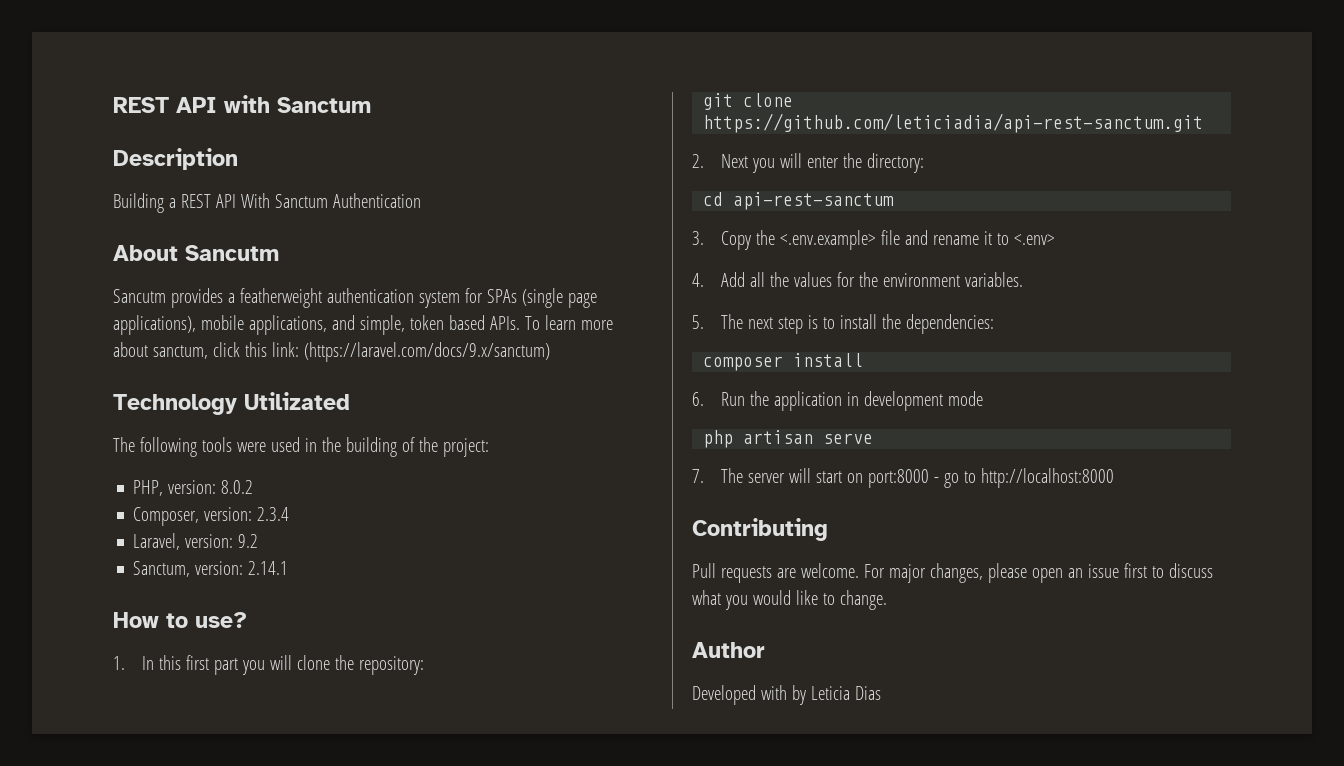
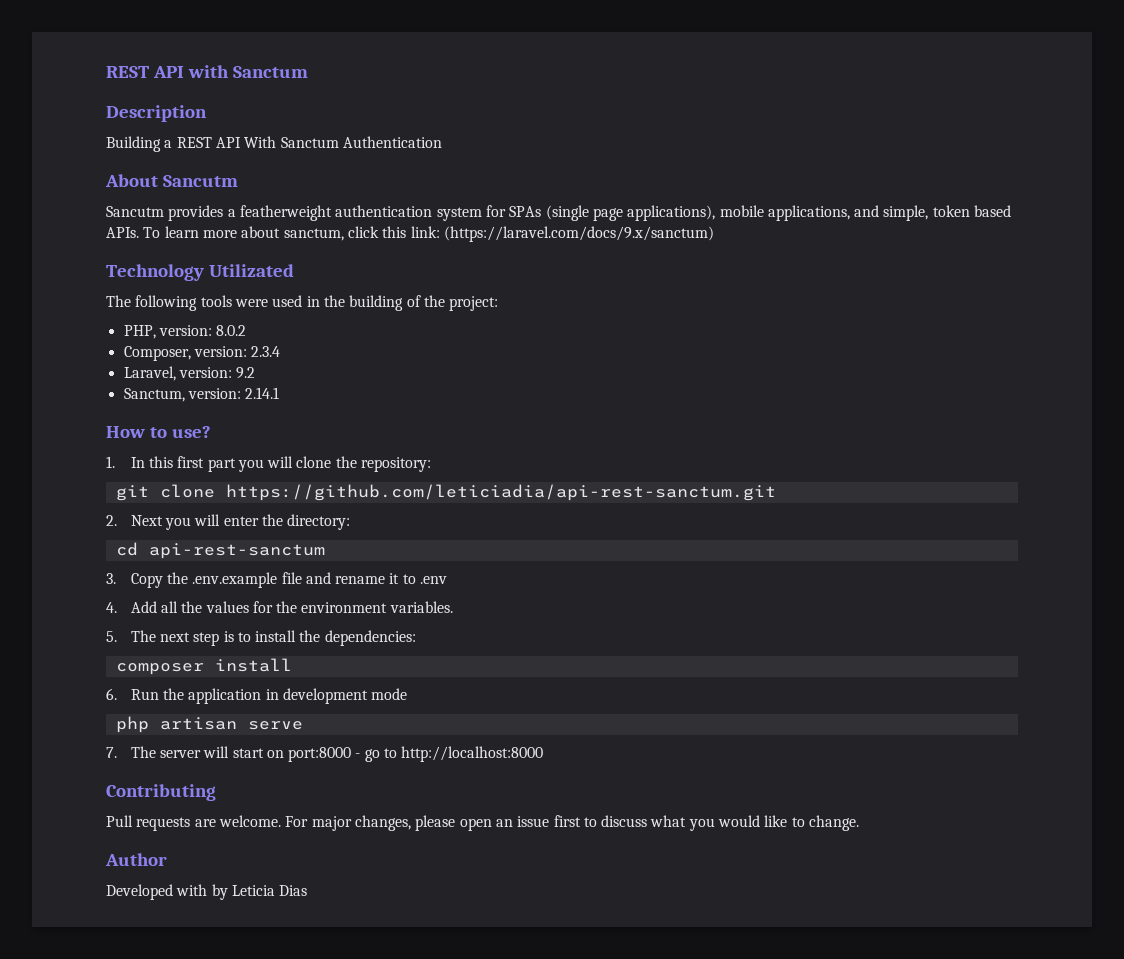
- 3. Copy the <.env.example> file and rename it to <.env>
+ 3. Copy the .env.example file and rename it to .env

